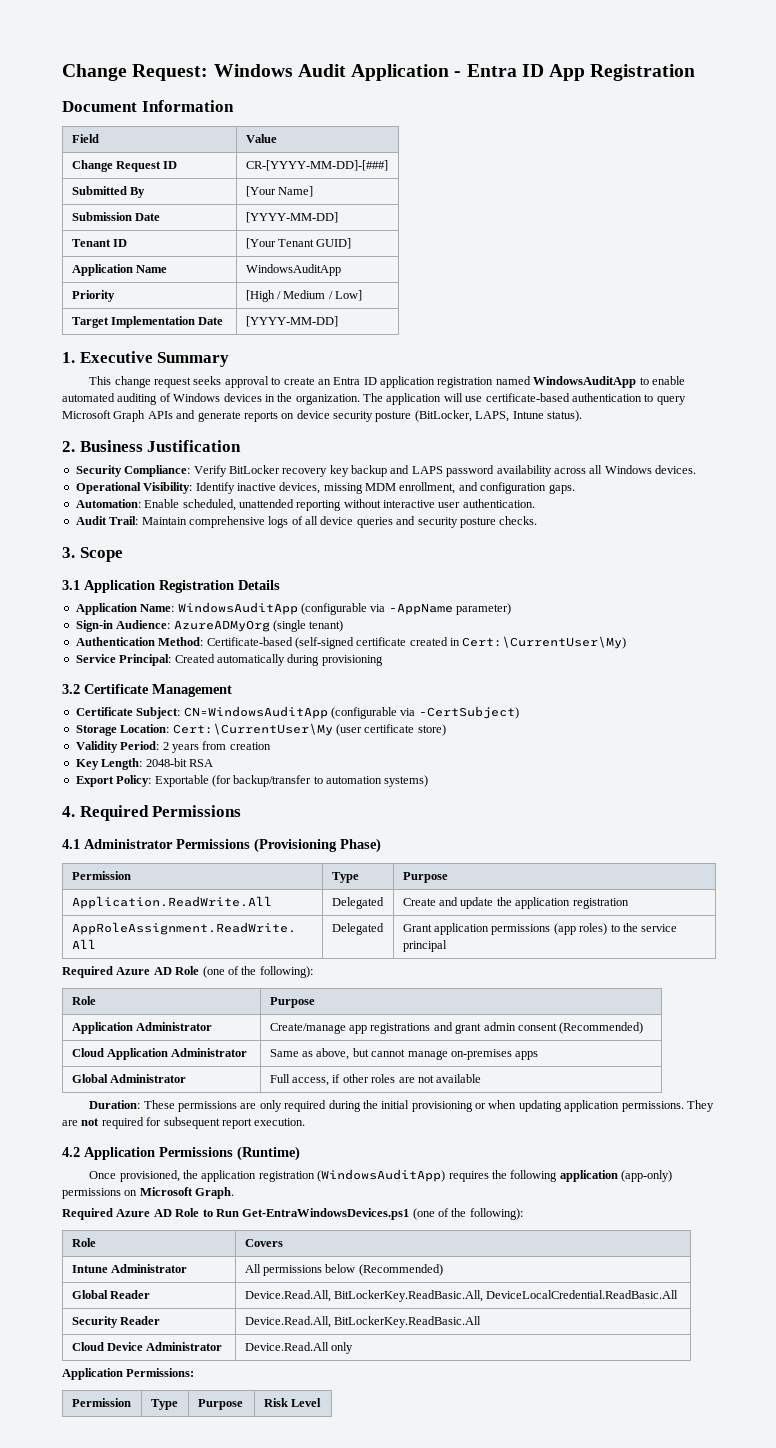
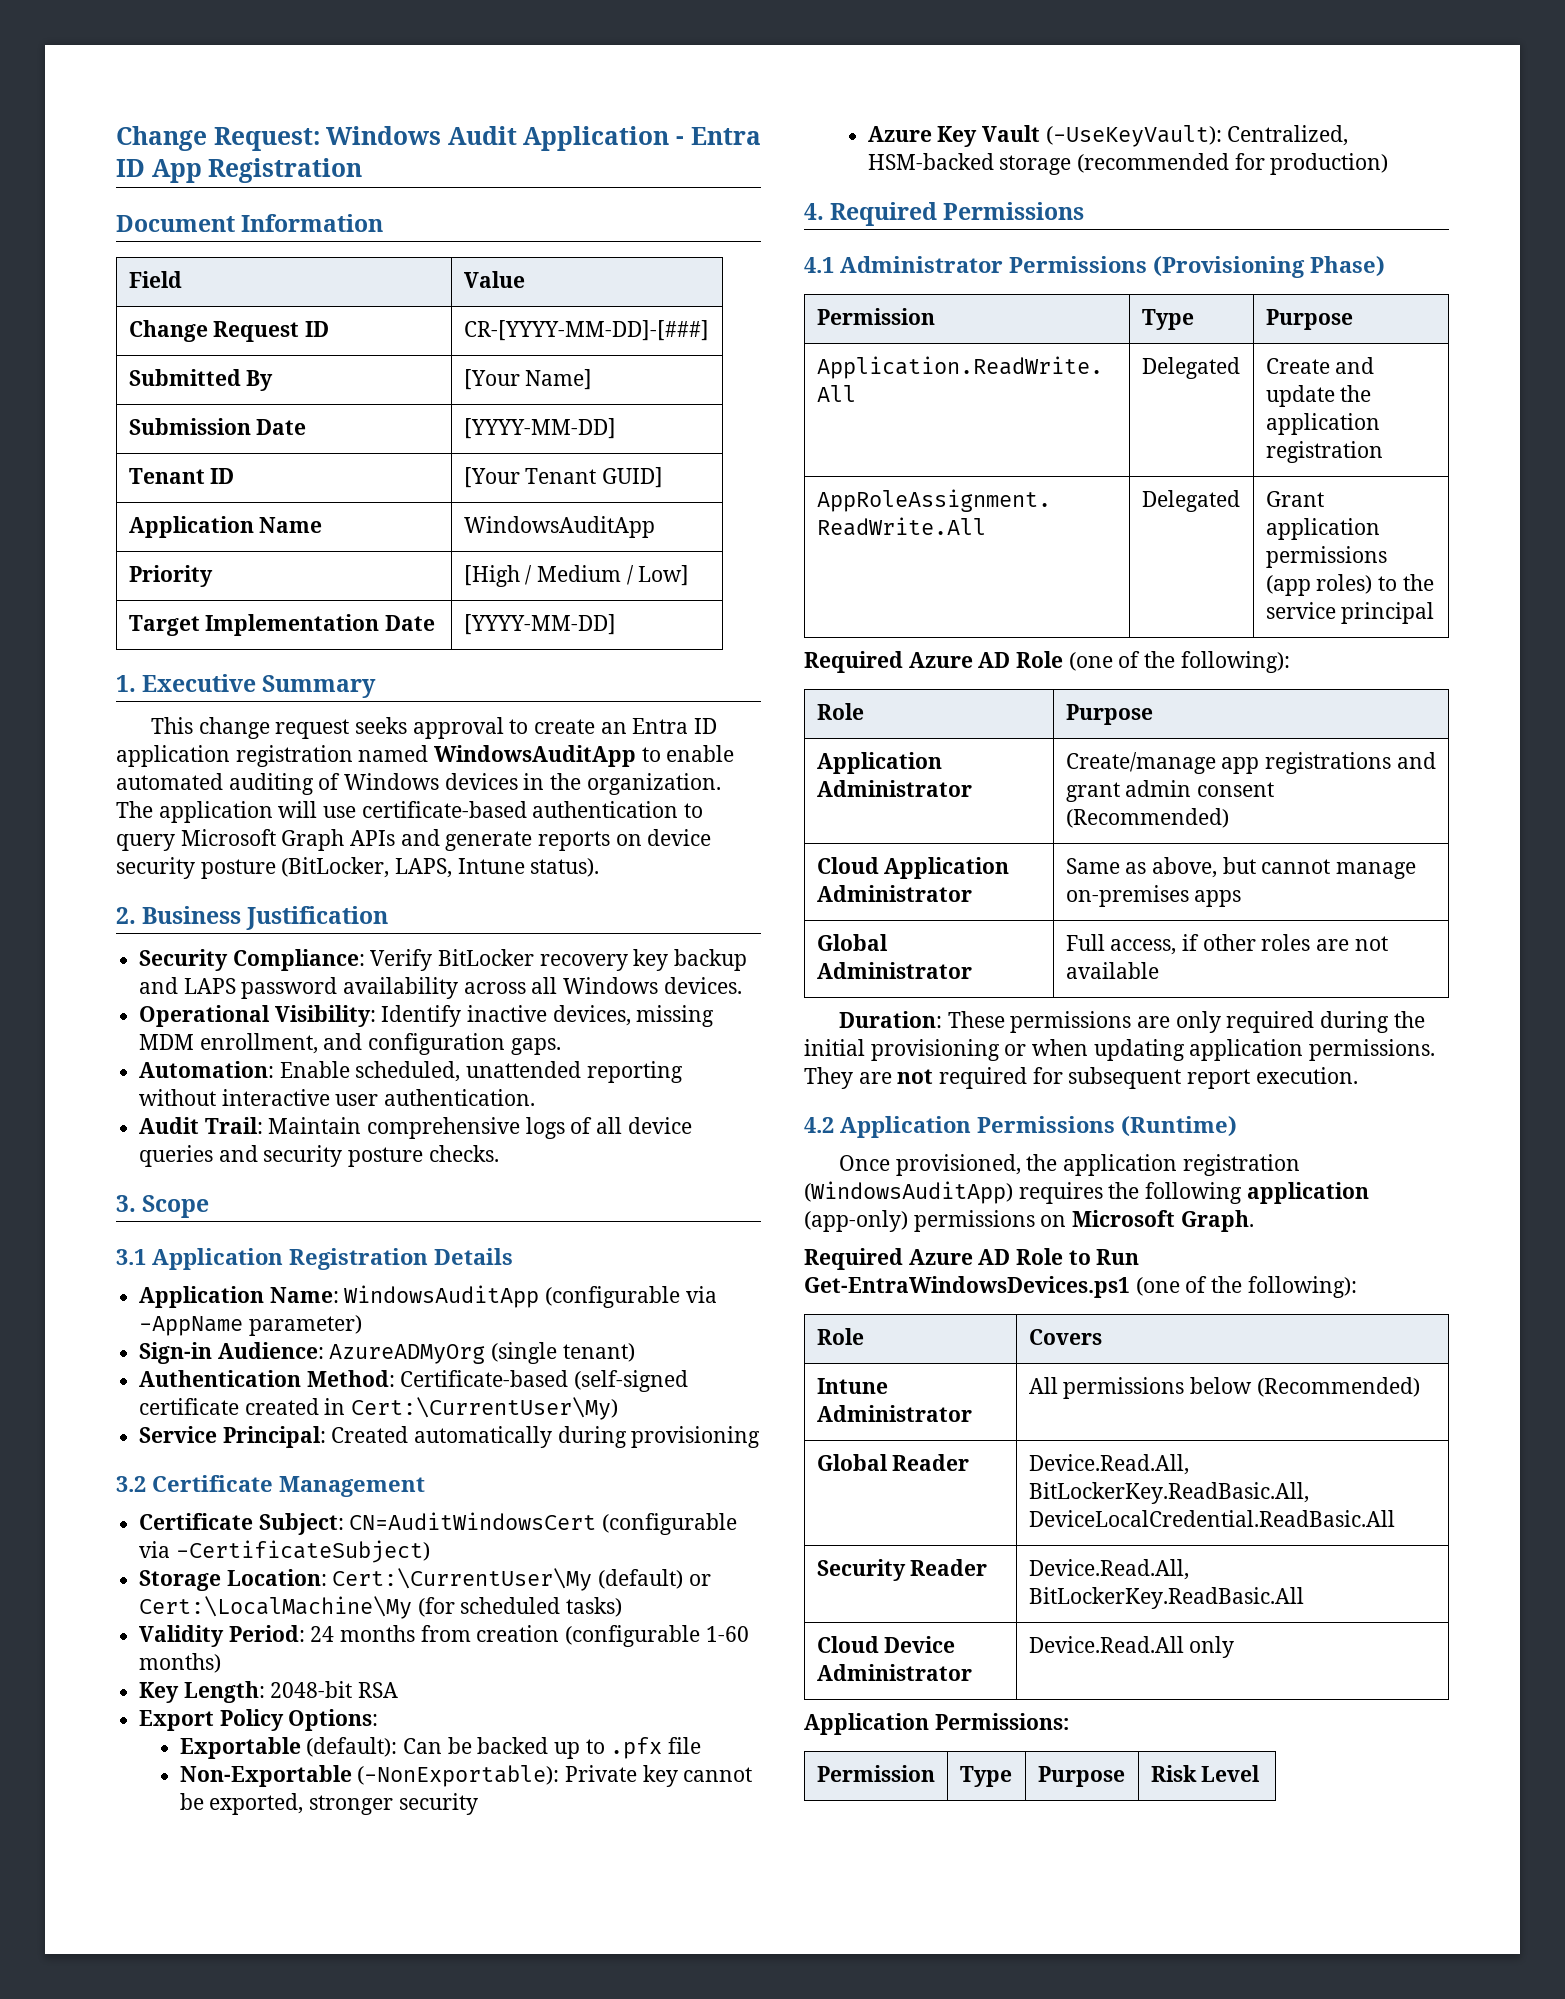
- Certificate Subject: CN=WindowsAuditApp (configurable via -CertSubject)
+ Certificate Subject: CN=AuditWindowsCert (configurable via -CertificateSubject)
- Storage Location: Cert:\CurrentUser\My (user certificate store)
+ Storage Location: Cert:\CurrentUser\My (default) or Cert:\LocalMachine\My (for scheduled tasks)
- Validity Period: 2 years from creation
+ Validity Period: 24 months from creation (configurable 1-60 months)
- Export Policy: Exportable (for backup/transfer to automation systems)
+ Export Policy Options:
+ Exportable (default): Can be backed up to .pfx file
+ Non-Exportable (-NonExportable): Private key cannot be exported, stronger security
+ Azure Key Vault (-UseKeyVault): Centralized, HSM-backed storage (recommended for production)

